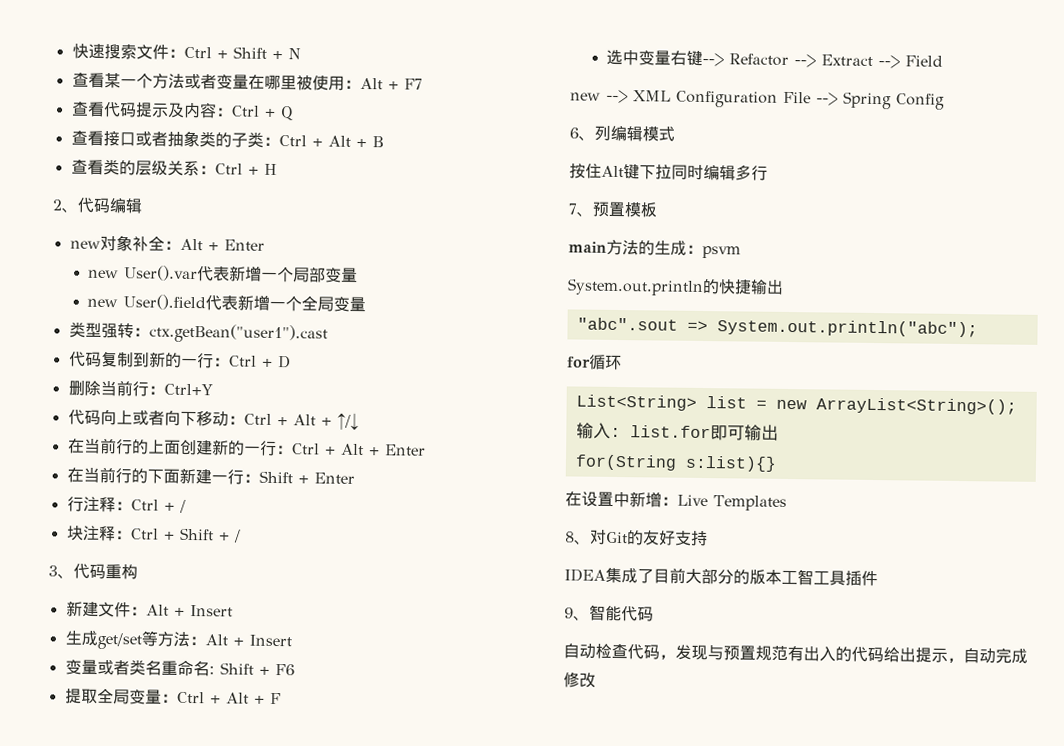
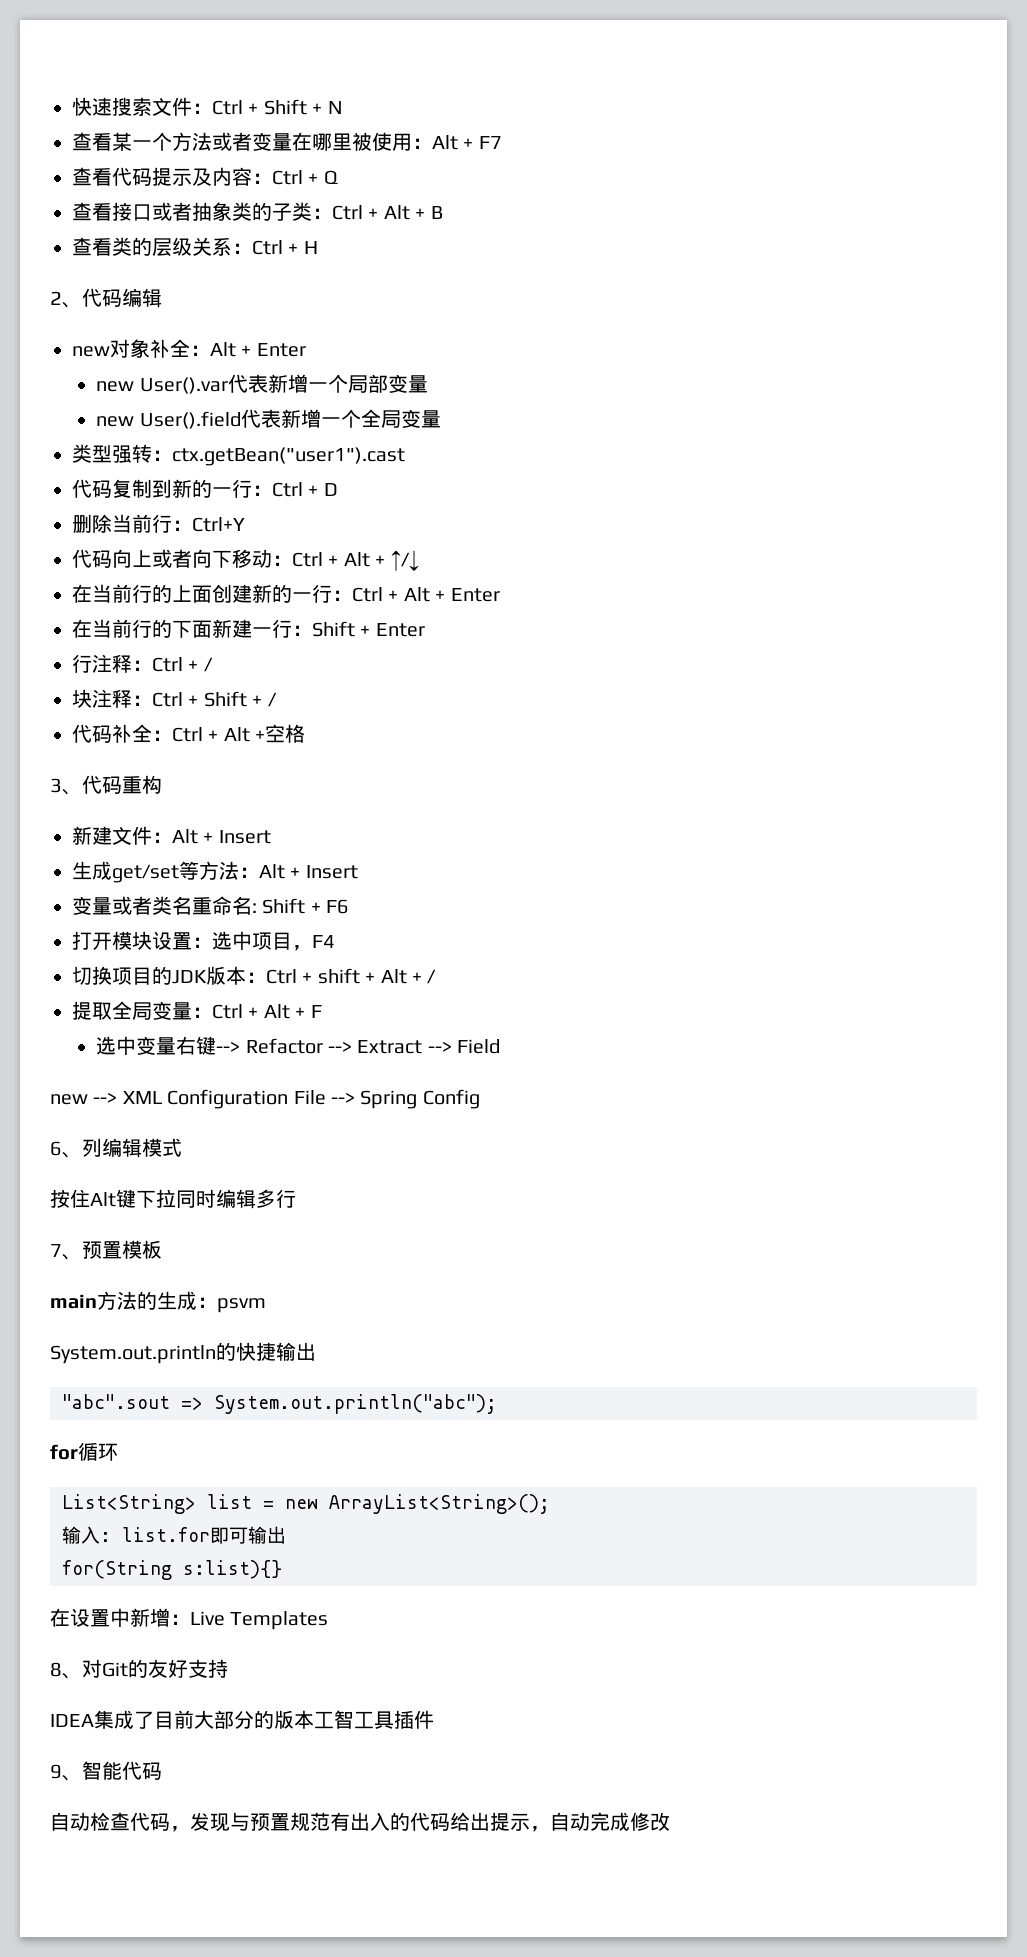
+ 代码补全：Ctrl + Alt +空格
+ 打开模块设置：选中项目，F4
+ 切换项目的JDK版本：Ctrl + shift + Alt + /

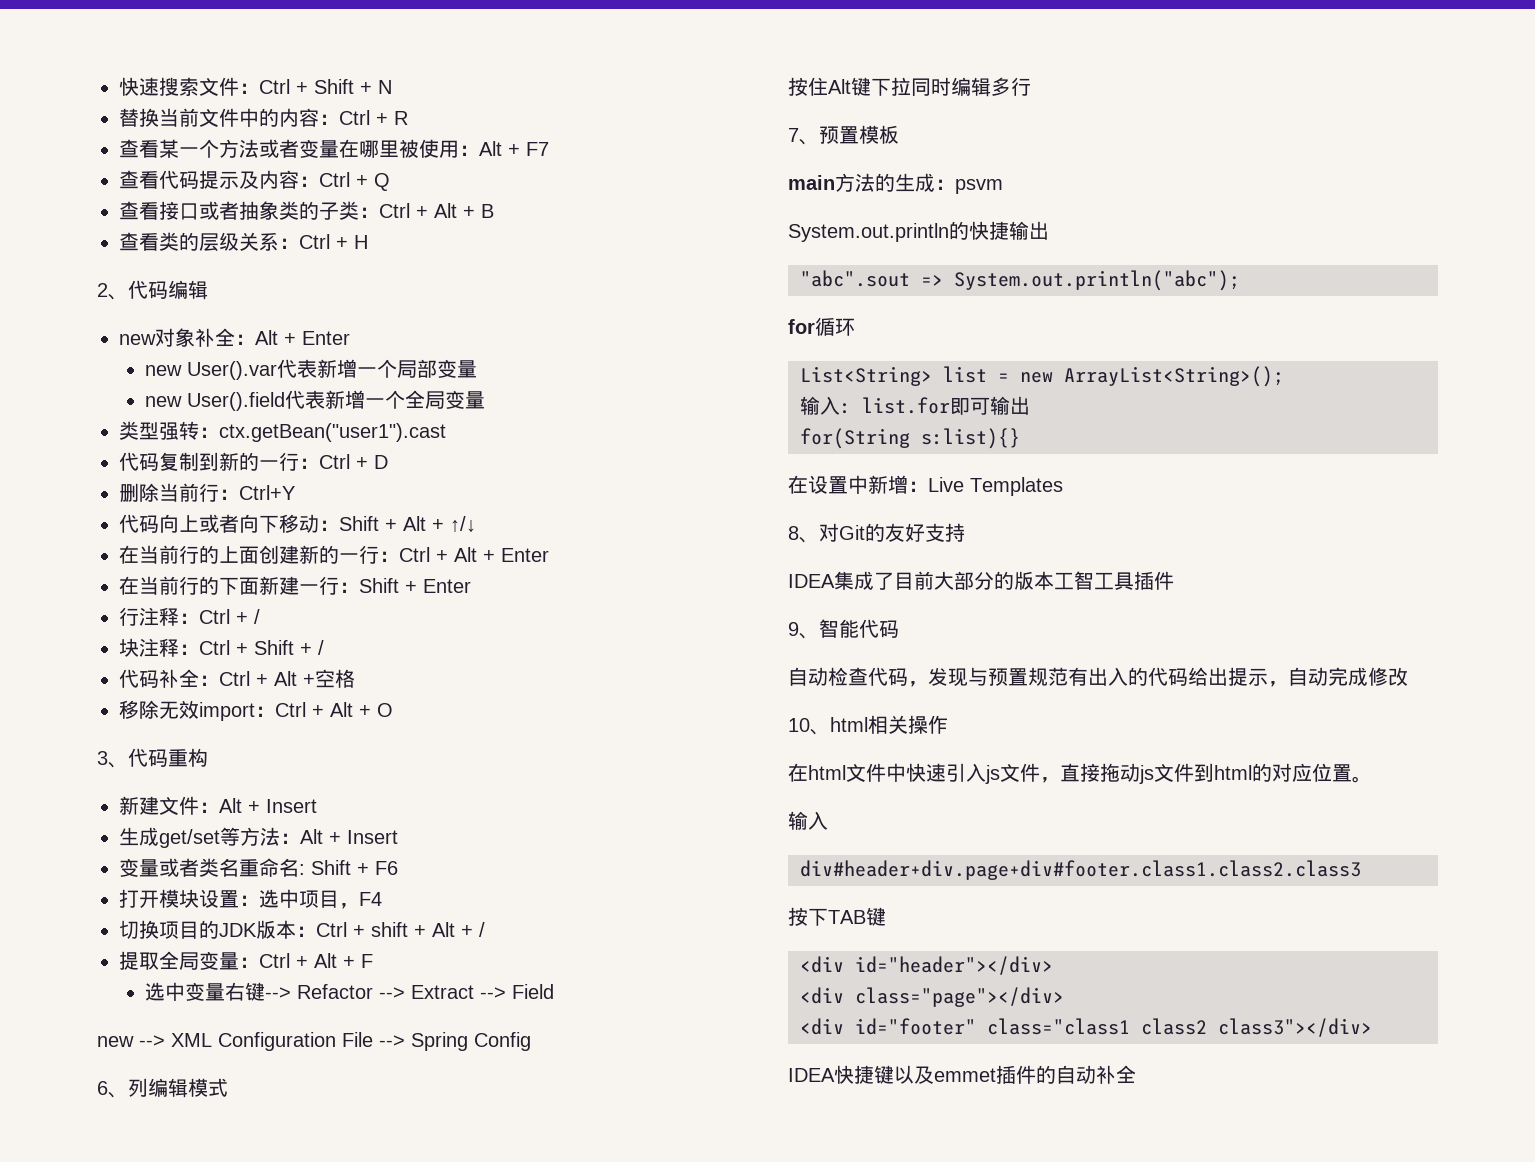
+ 替换当前文件中的内容：Ctrl + R
- 代码向上或者向下移动：Ctrl + Alt + ↑/↓
+ 代码向上或者向下移动：Shift + Alt + ↑/↓
+ 移除无效import：Ctrl + Alt + O
+ 10、html相关操作
+ 在html文件中快速引入js文件，直接拖动js文件到html的对应位置。
+ 输入
+ div#header+div.page+div#footer.class1.class2.class3
+ 按下TAB键
+ <div id="header"></div>
+ <div class="page"></div>
+ <div id="footer" class="class1 class2 class3"></div>
+ IDEA快捷键以及emmet插件的自动补全

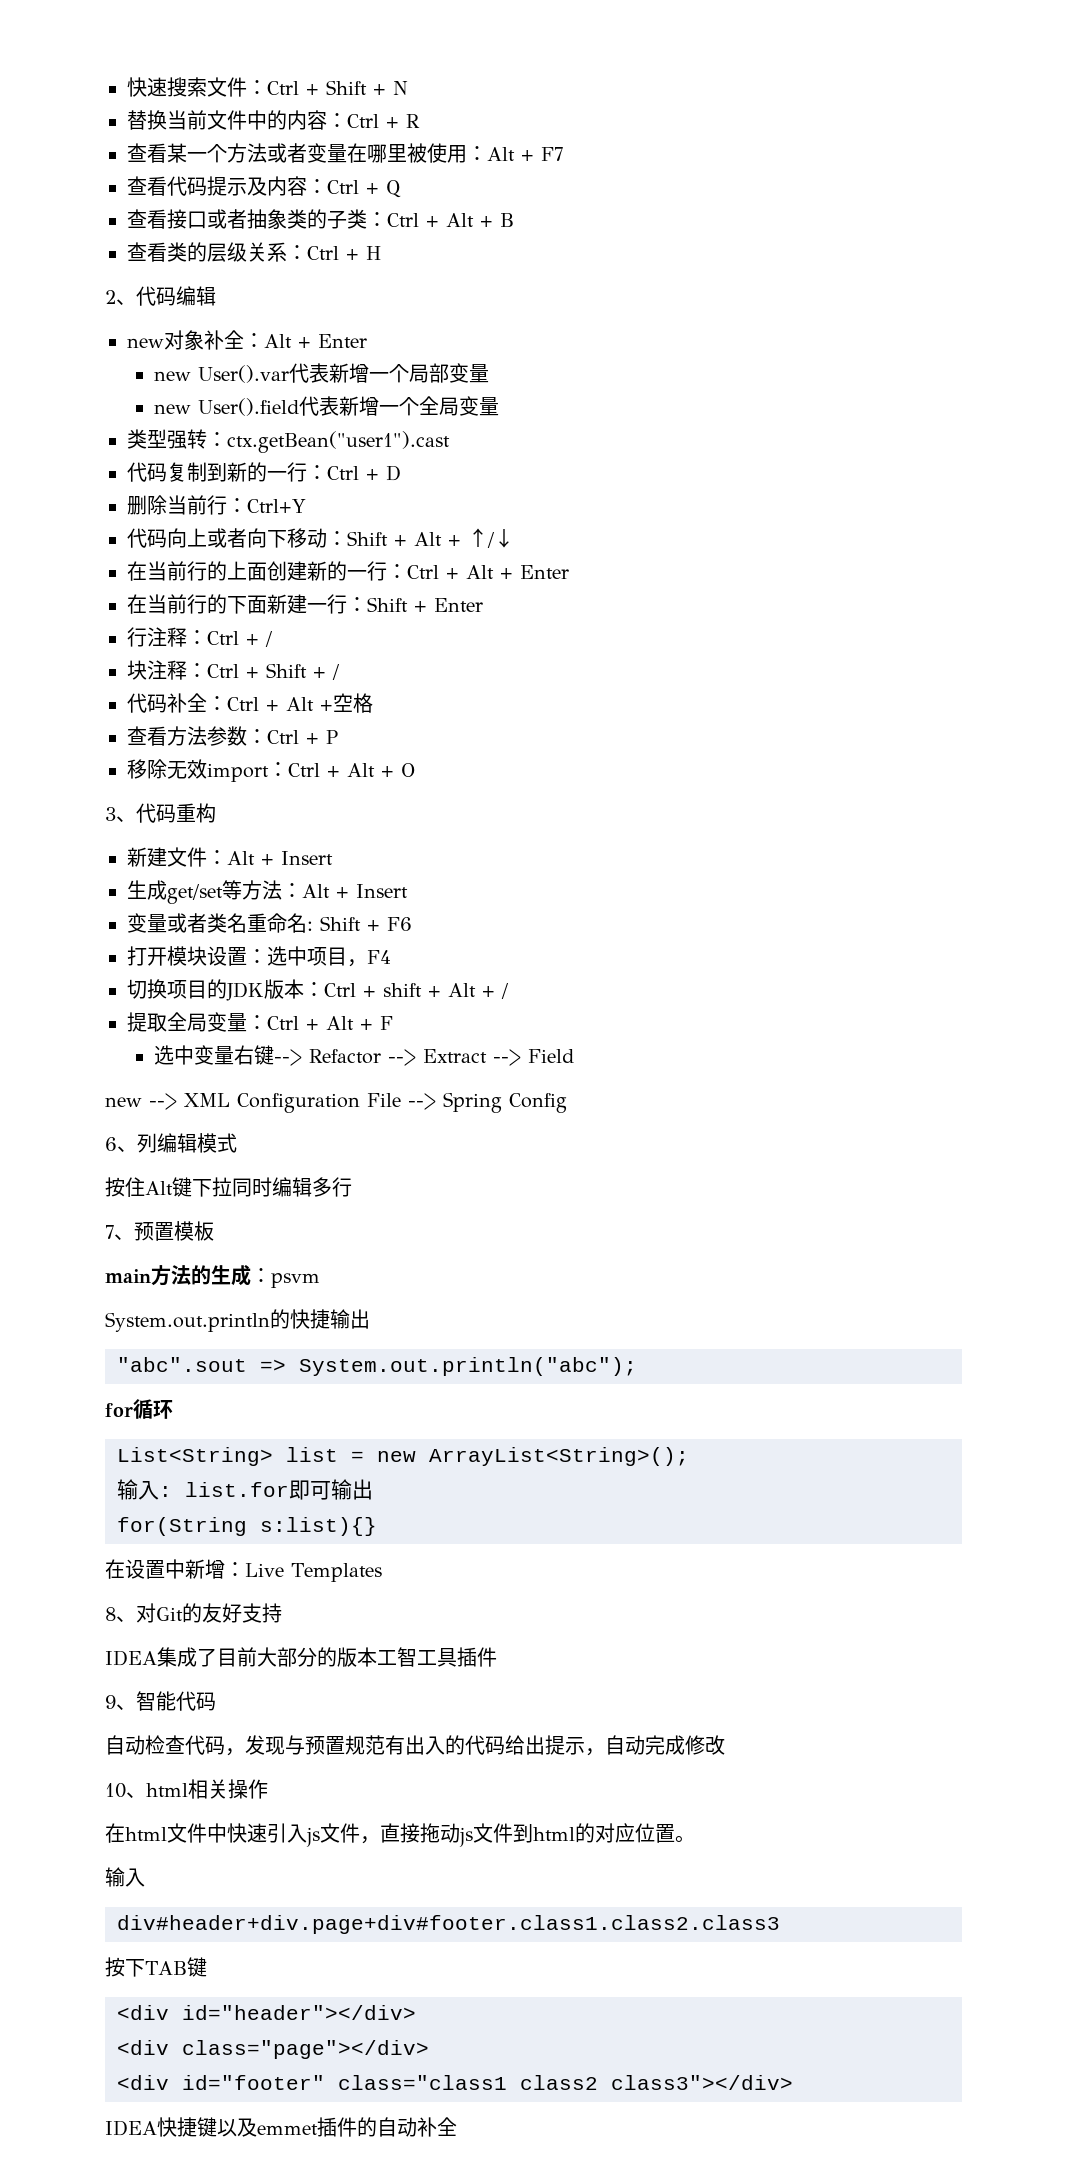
+ 查看方法参数：Ctrl + P

